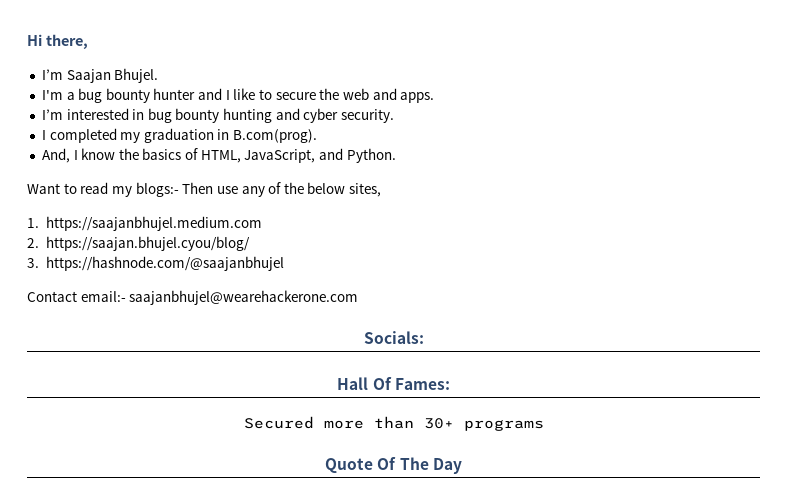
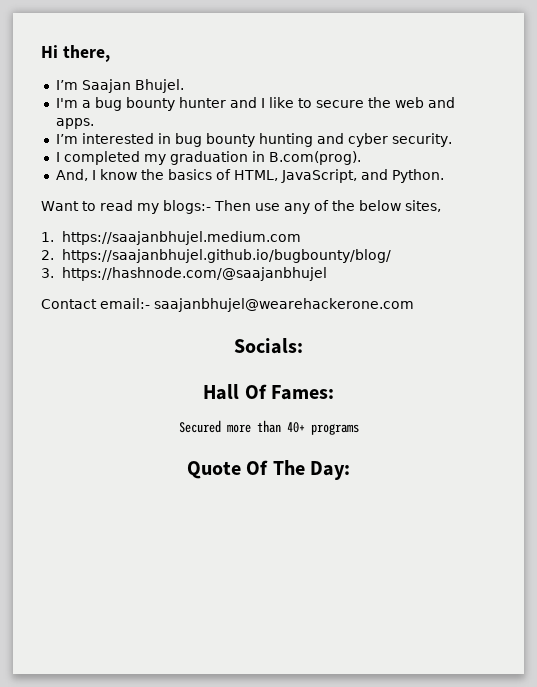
- 2. https://saajan.bhujel.cyou/blog/
+ 2. https://saajanbhujel.github.io/bugbounty/blog/
- Secured more than 30+ programs
+ Secured more than 40+ programs
- Quote Of The Day
+ Quote Of The Day:

